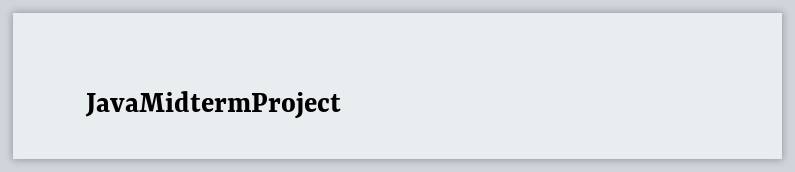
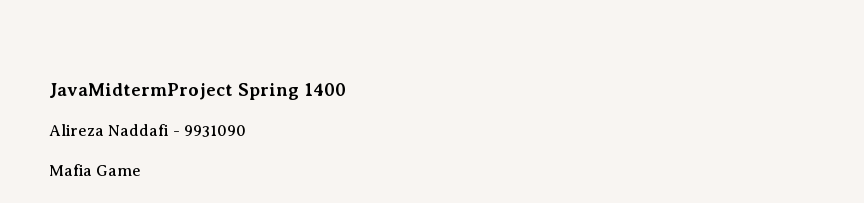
- JavaMidtermProject
+ JavaMidtermProject Spring 1400
+ Alireza Naddafi - 9931090
+ Mafia Game

